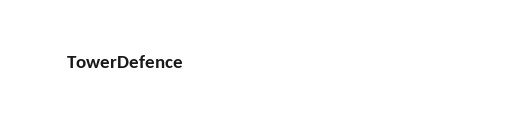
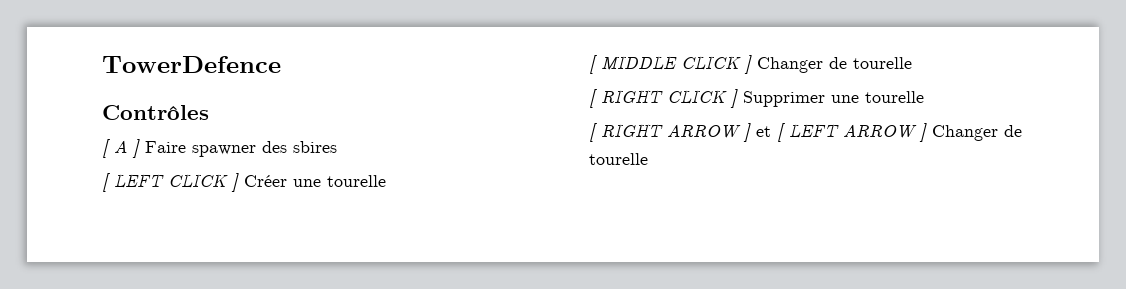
+ Contrôles
+ [ A ] Faire spawner des sbires
+ [ LEFT CLICK ] Créer une tourelle
+ [ MIDDLE CLICK ] Changer de tourelle
+ [ RIGHT CLICK ] Supprimer une tourelle
+ [ RIGHT ARROW ] et [ LEFT ARROW ] Changer de tourelle

